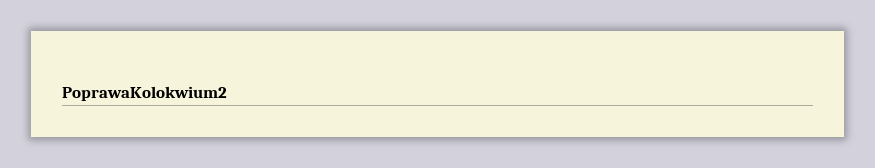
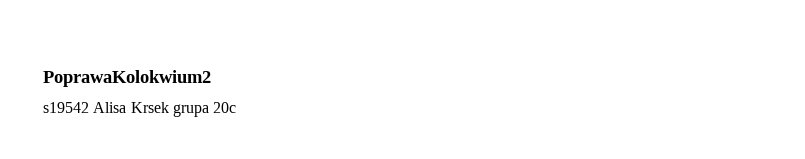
+ s19542 Alisa Krsek grupa 20c

